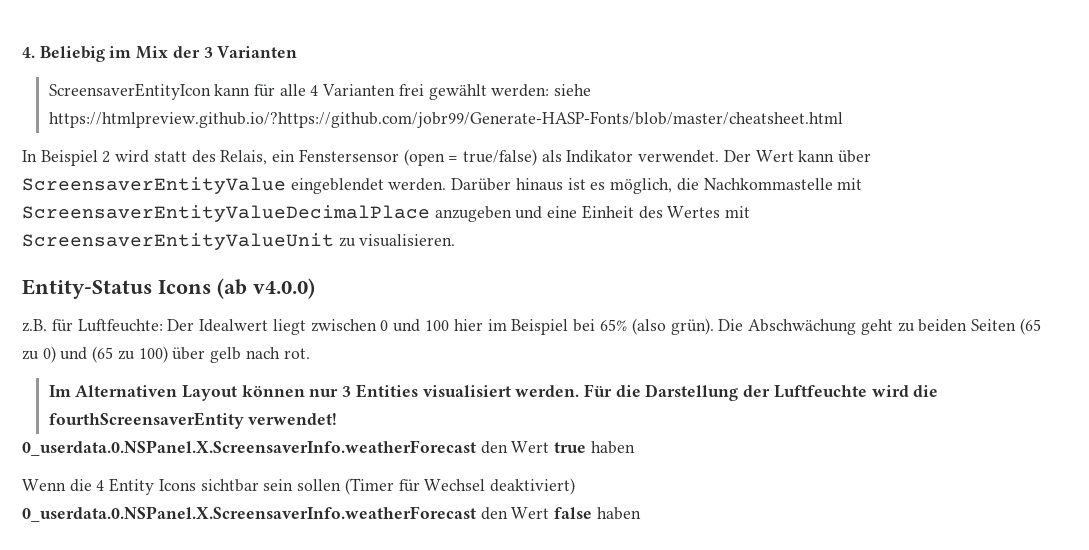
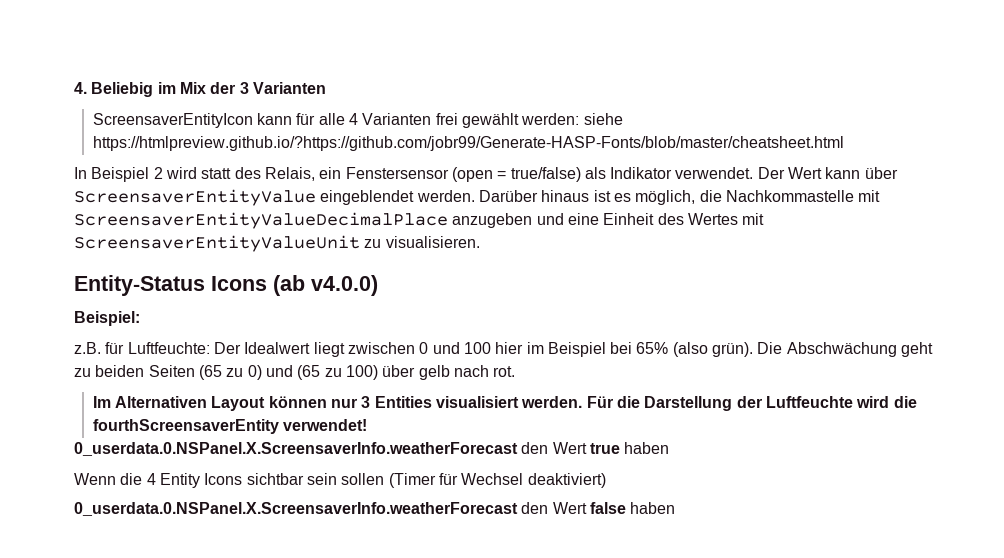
+ Beispiel:

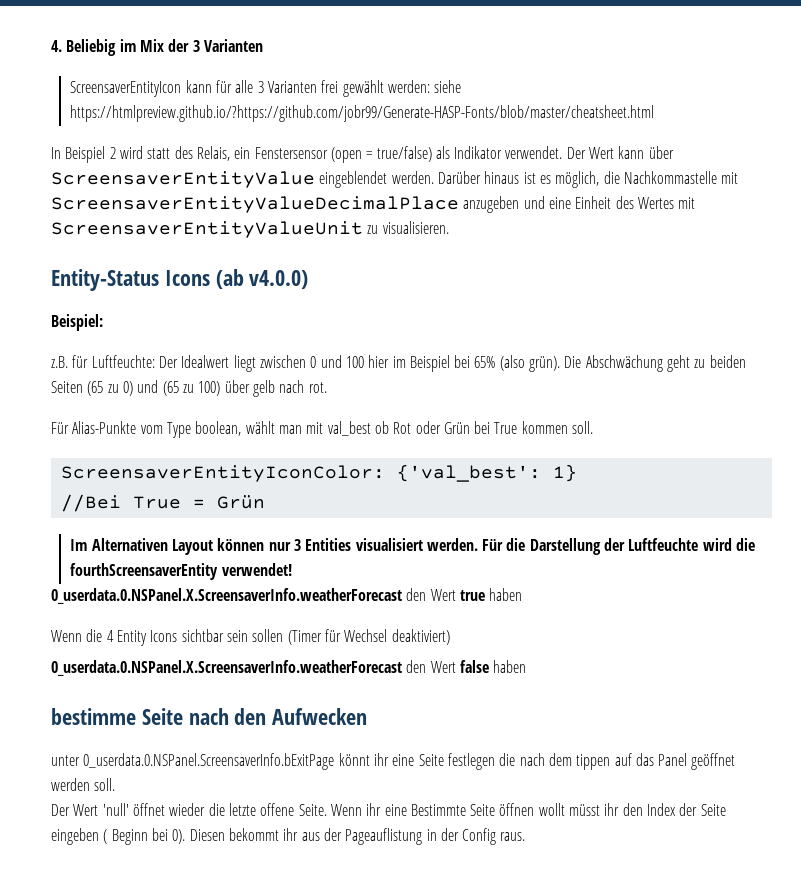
- ScreensaverEntityIcon kann für alle 4 Varianten frei gewählt werden: siehe https://htmlpreview.github.io/?https://github.com/jobr99/Generate-HASP-Fonts/blob/master/cheatsheet.html
+ ScreensaverEntityIcon kann für alle 3 Varianten frei gewählt werden: siehe https://htmlpreview.github.io/?https://github.com/jobr99/Generate-HASP-Fonts/blob/master/cheatsheet.html
+ Für Alias-Punkte vom Type boolean, wählt man mit val_best ob Rot oder Grün bei True kommen soll.
+ ScreensaverEntityIconColor: {'val_best': 1}
+ //Bei True = Grün
+ bestimme Seite nach den Aufwecken
+ unter 0_userdata.0.NSPanel.ScreensaverInfo.bExitPage könnt ihr eine Seite festlegen die nach dem tippen auf das Panel geöffnet werden soll.
+ Der Wert 'null' öffnet wieder die letzte offene Seite. Wenn ihr eine Bestimmte Seite öffnen wollt müsst ihr den Index der Seite eingeben ( Beginn bei 0). Diesen bekommt ihr aus der Pageauflistung in der Config raus.

